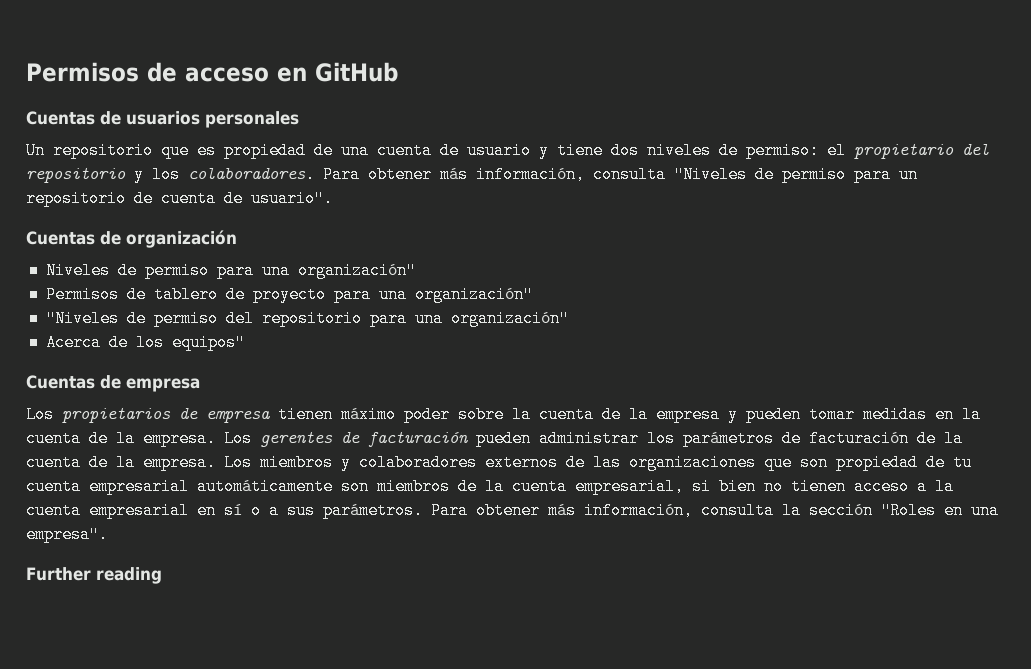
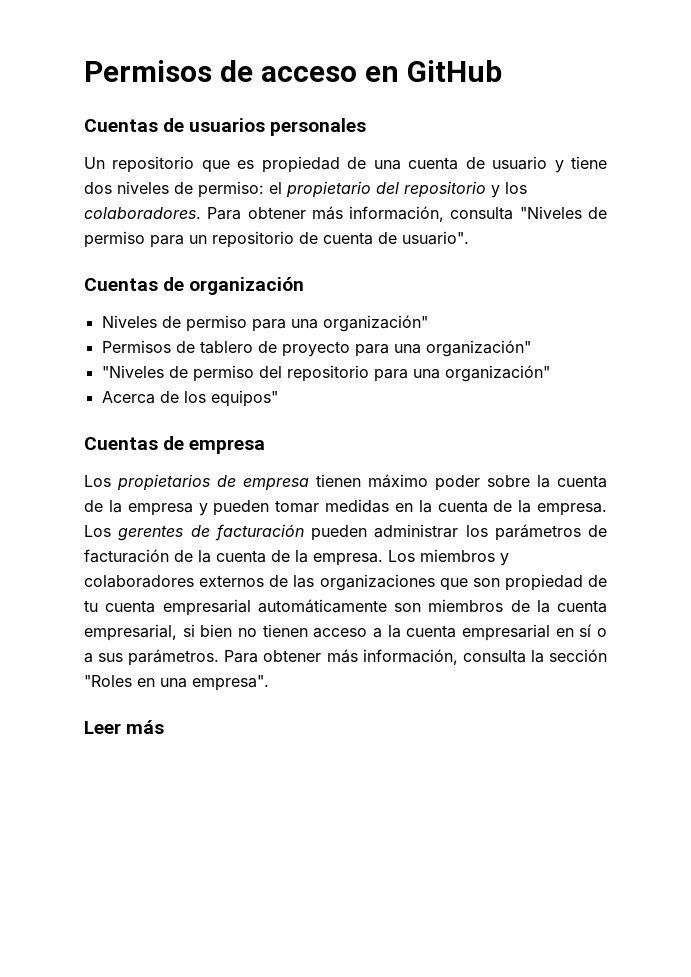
- Further reading
+ Leer más

